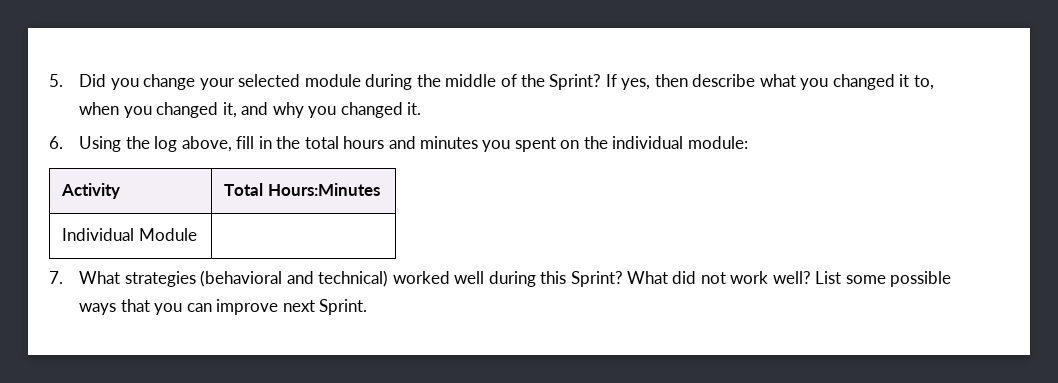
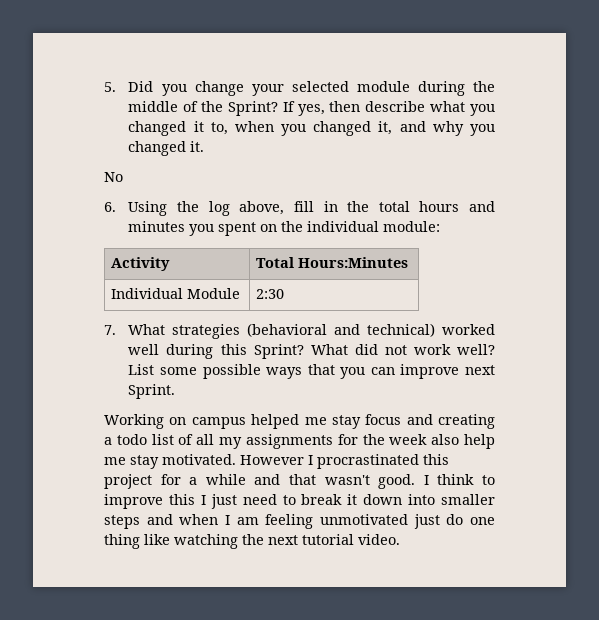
+ No
- Individual Module |
+ Individual Module | 2:30
+ Working on campus helped me stay focus and creating a todo list of all my assignments for the week also help me stay motivated. However I procrastinated this project for a while and that wasn't good. I think to improve this I just need to break it down into smaller steps and when I am feeling unmotivated just do one thing like watching the next tutorial video.

